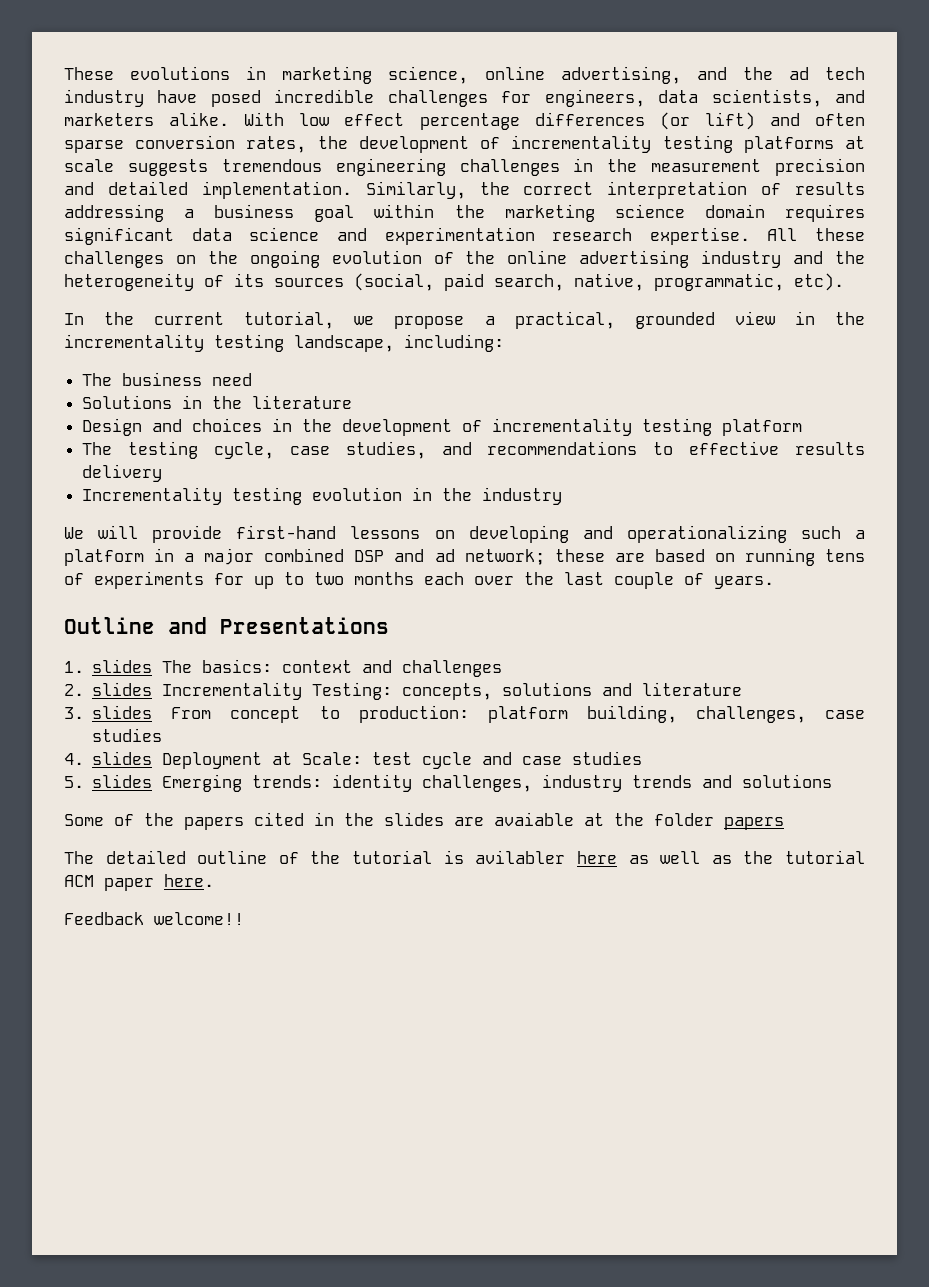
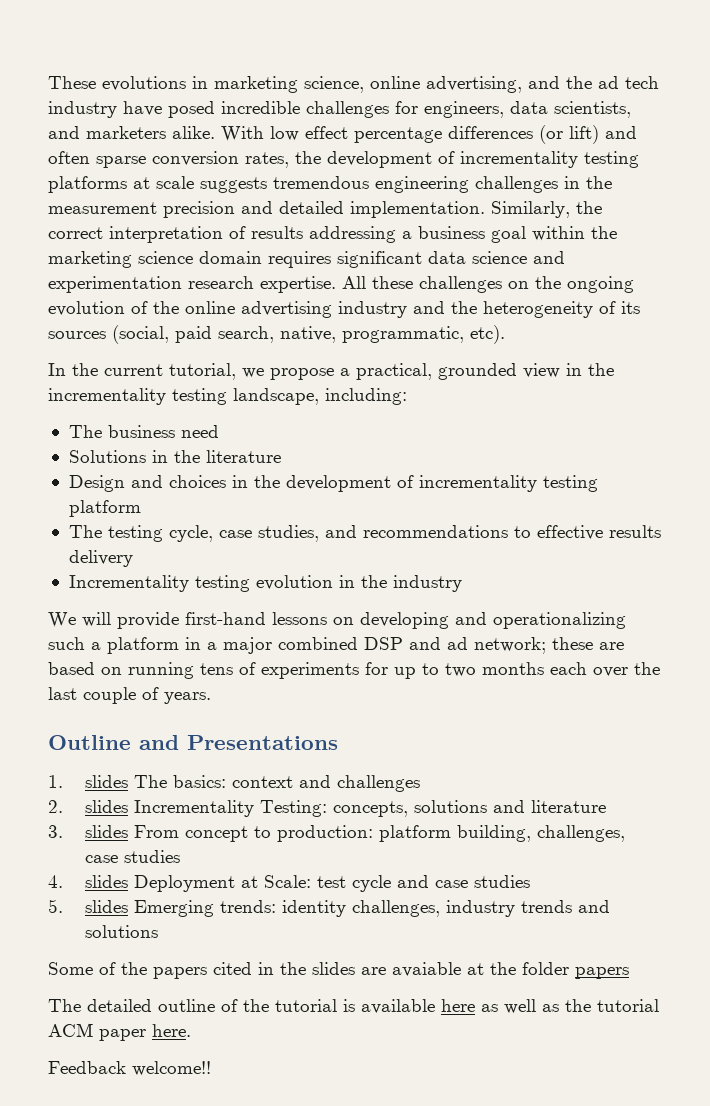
- The detailed outline of the tutorial is avilabler here as well as the tutorial ACM paper here.
+ The detailed outline of the tutorial is available here as well as the tutorial ACM paper here.

